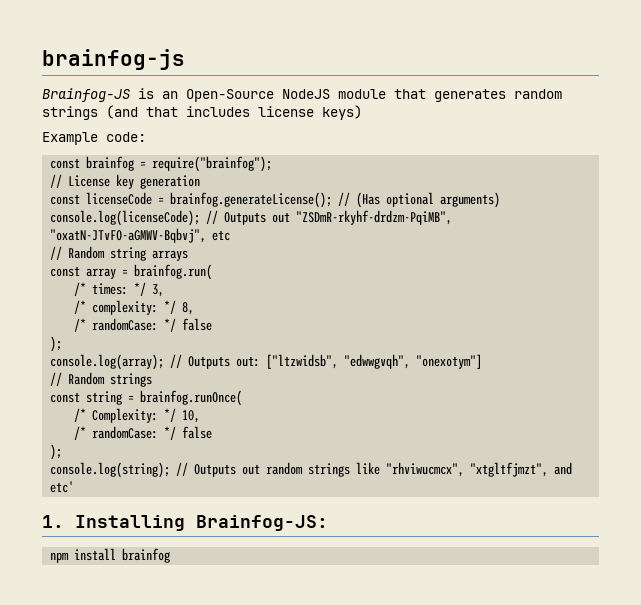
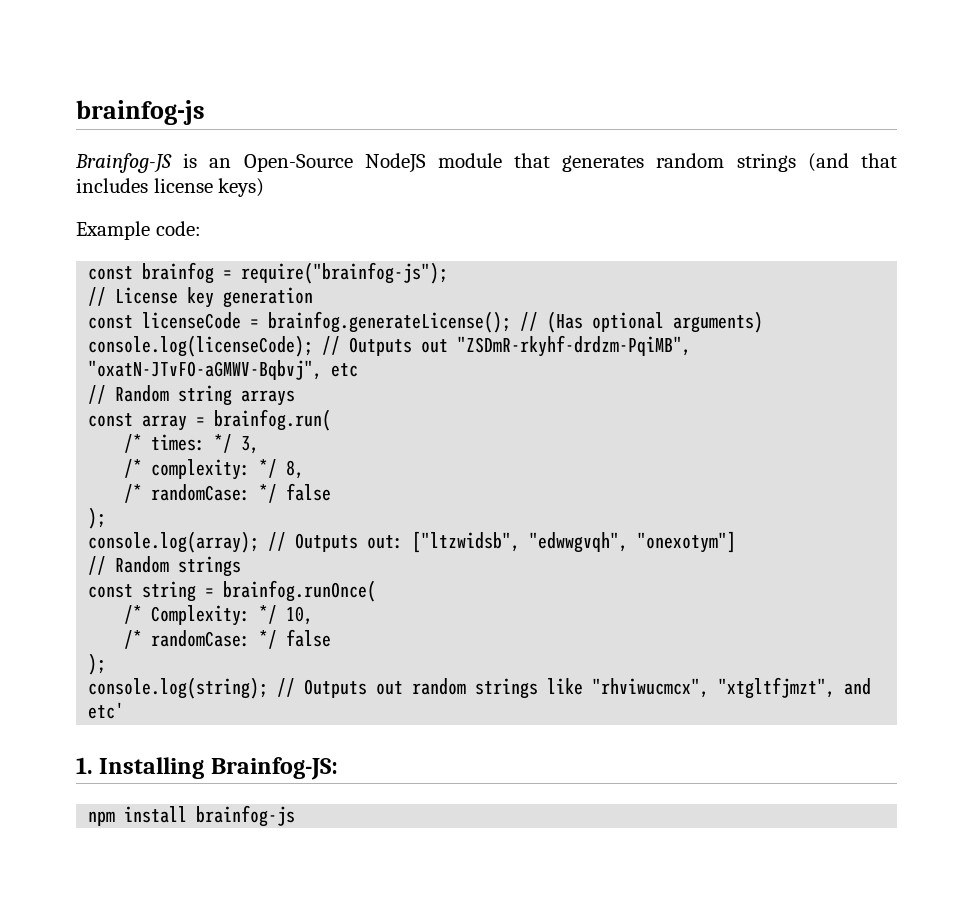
- const brainfog = require("brainfog");
+ const brainfog = require("brainfog-js");
- npm install brainfog
+ npm install brainfog-js

